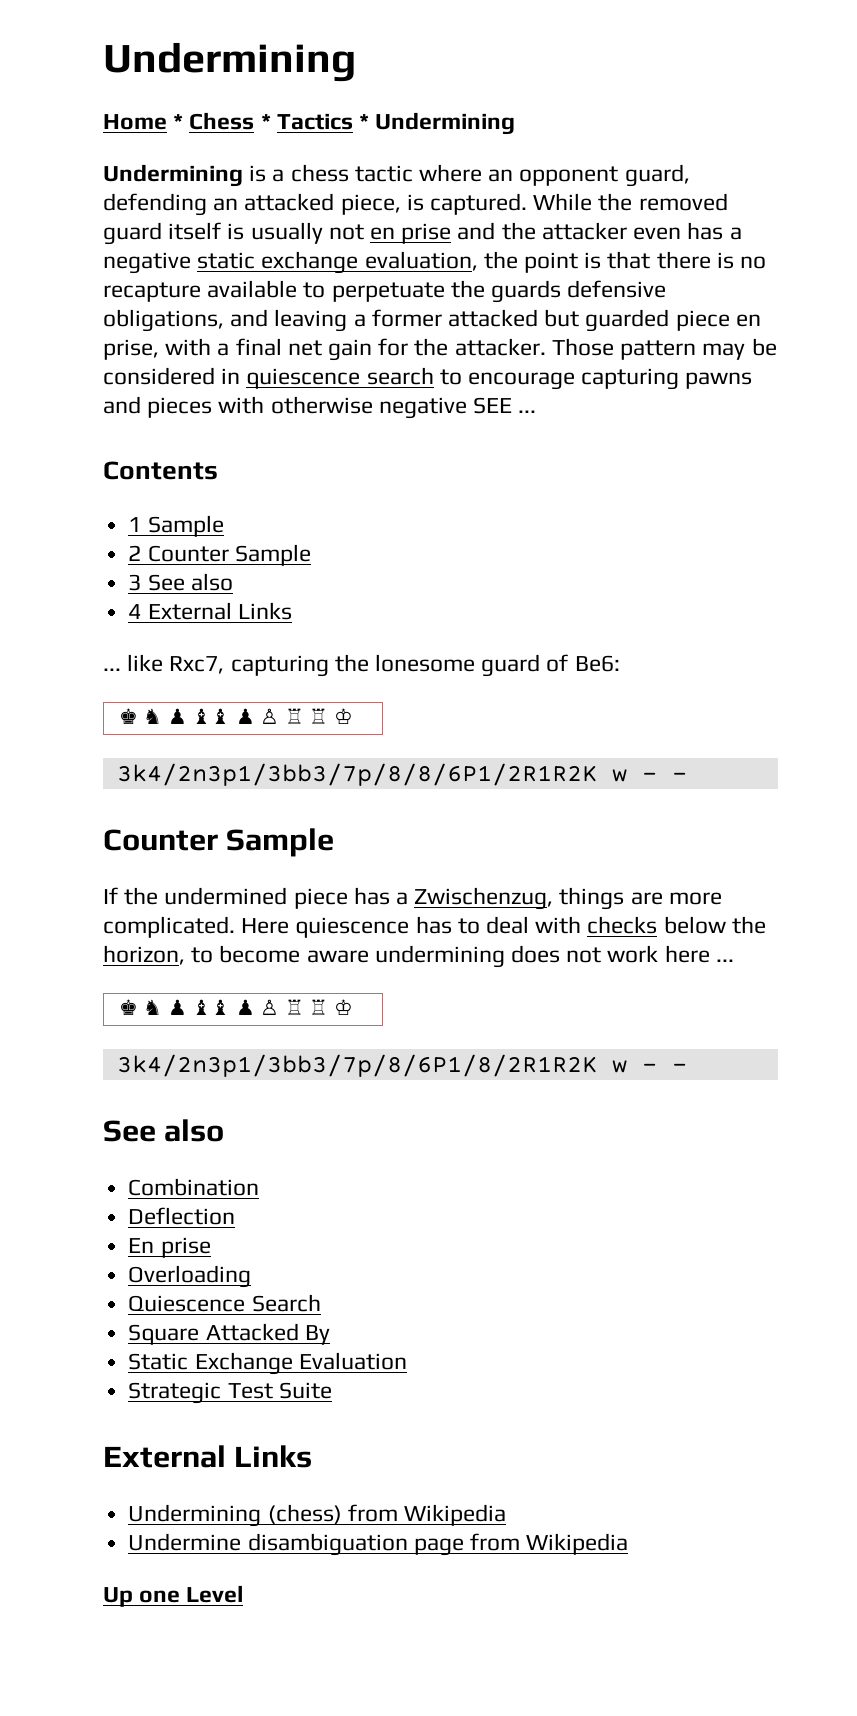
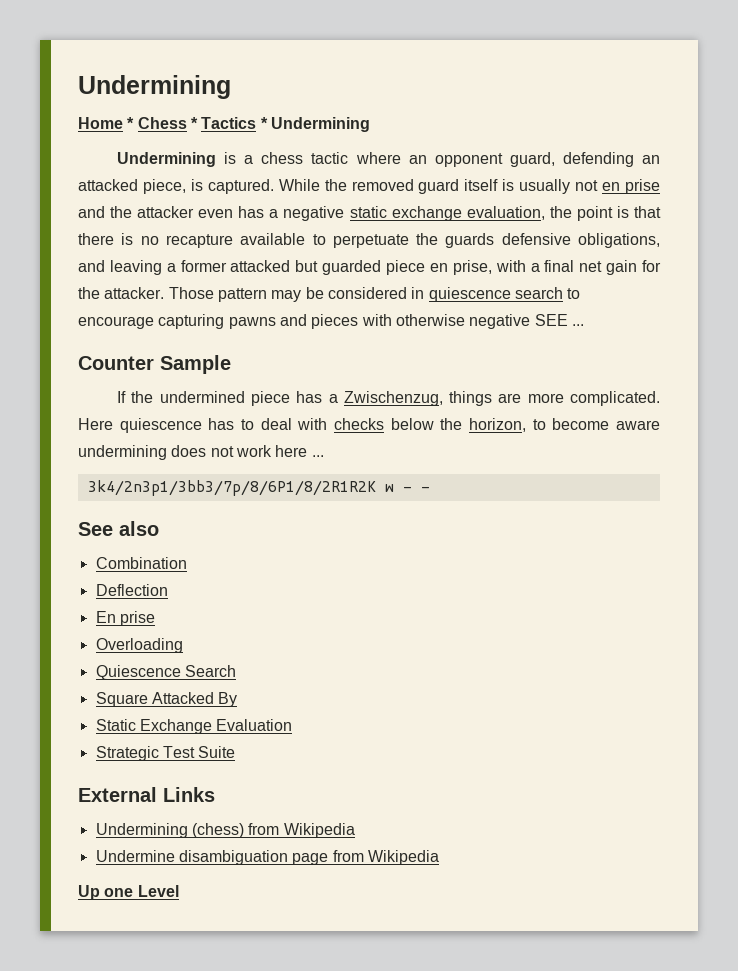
- Contents
- 1 Sample
- 2 Counter Sample
- 3 See also
- 4 External Links
- ... like Rxc7, capturing the lonesome guard of Be6:
- ♚ ♞ ♟ ♝♝ ♟ ♙ ♖ ♖ ♔
- 3k4/2n3p1/3bb3/7p/8/8/6P1/2R1R2K w - -
  Here quiescence has to deal with checks below the horizon, to become aware undermining does not work here ...
- ♚ ♞ ♟ ♝♝ ♟ ♙ ♖ ♖ ♔

